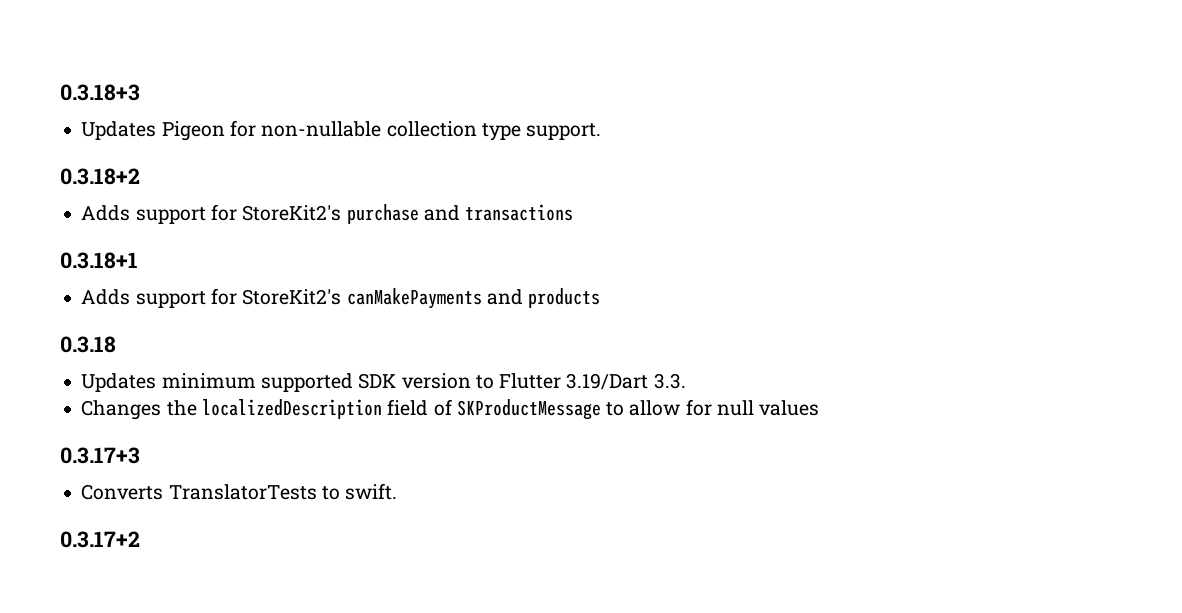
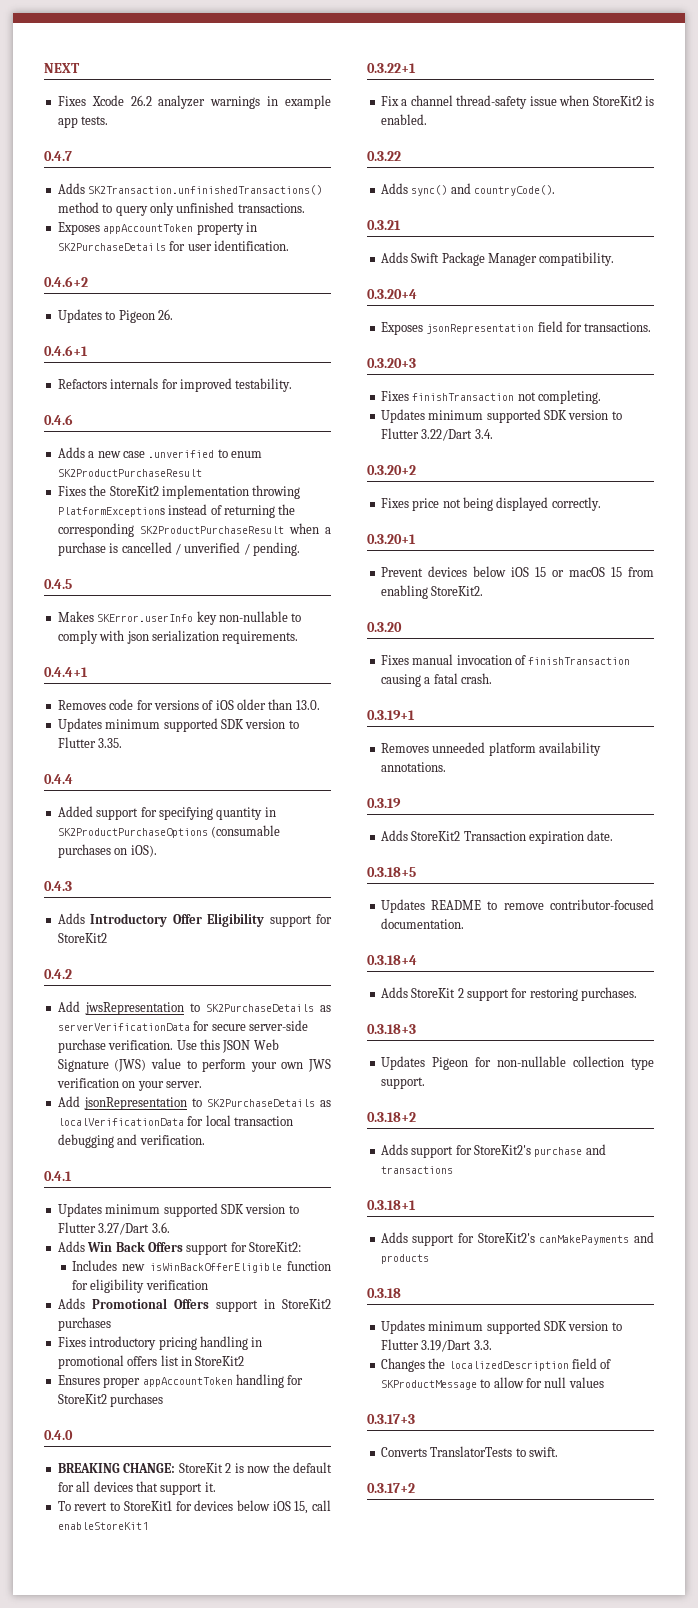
+ NEXT
+ Fixes Xcode 26.2 analyzer warnings in example app tests.
+ 0.4.7
+ Adds SK2Transaction.unfinishedTransactions() method to query only unfinished transactions.
+ Exposes appAccountToken property in SK2PurchaseDetails for user identification.
+ 0.4.6+2
+ Updates to Pigeon 26.
+ 0.4.6+1
+ Refactors internals for improved testability.
+ 0.4.6
+ Adds a new case .unverified to enum SK2ProductPurchaseResult
+ Fixes the StoreKit2 implementation throwing PlatformExceptions instead of returning the corresponding SK2ProductPurchaseResult when a purchase is cancelled / unverified / pending.
+ 0.4.5
+ Makes SKError.userInfo key non-nullable to comply with json serialization requirements.
+ 0.4.4+1
+ Removes code for versions of iOS older than 13.0.
+ Updates minimum supported SDK version to Flutter 3.35.
+ 0.4.4
+ Added support for specifying quantity in SK2ProductPurchaseOptions (consumable purchases on iOS).
+ 0.4.3
+ Adds Introductory Offer Eligibility support for StoreKit2
+ 0.4.2
+ Add jwsRepresentation to SK2PurchaseDetails as serverVerificationData for secure server-side purchase verification. Use this JSON Web Signature (JWS) value to perform your own JWS verification on your server.
+ Add jsonRepresentation to SK2PurchaseDetails as localVerificationData for local transaction debugging and verification.
+ 0.4.1
+ Updates minimum supported SDK version to Flutter 3.27/Dart 3.6.
+ Adds Win Back Offers support for StoreKit2:
+ Includes new isWinBackOfferEligible function for eligibility verification
+ Adds Promotional Offers support in StoreKit2 purchases
+ Fixes introductory pricing handling in promotional offers list in StoreKit2
+ Ensures proper appAccountToken handling for StoreKit2 purchases
+ 0.4.0
+ BREAKING CHANGE: StoreKit 2 is now the default for all devices that support it.
+ To revert to StoreKit1 for devices below iOS 15, call enableStoreKit1
+ 0.3.22+1
+ Fix a channel thread-safety issue when StoreKit2 is enabled.
+ 0.3.22
+ Adds sync() and countryCode().
+ 0.3.21
+ Adds Swift Package Manager compatibility.
+ 0.3.20+4
+ Exposes jsonRepresentation field for transactions.
+ 0.3.20+3
+ Fixes finishTransaction not completing.
+ Updates minimum supported SDK version to Flutter 3.22/Dart 3.4.
+ 0.3.20+2
+ Fixes price not being displayed correctly.
+ 0.3.20+1
+ Prevent devices below iOS 15 or macOS 15 from enabling StoreKit2.
+ 0.3.20
+ Fixes manual invocation of finishTransaction causing a fatal crash.
+ 0.3.19+1
+ Removes unneeded platform availability annotations.
+ 0.3.19
+ Adds StoreKit2 Transaction expiration date.
+ 0.3.18+5
+ Updates README to remove contributor-focused documentation.
+ 0.3.18+4
+ Adds StoreKit 2 support for restoring purchases.

